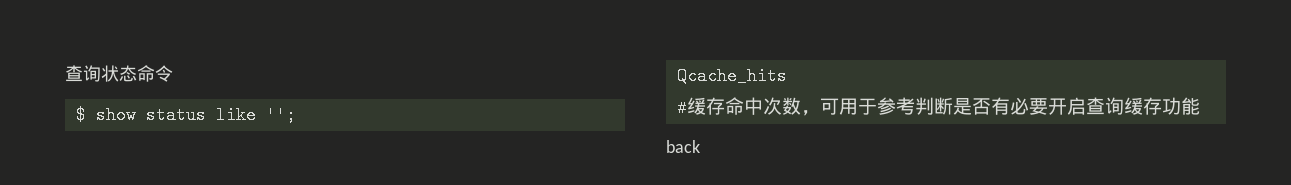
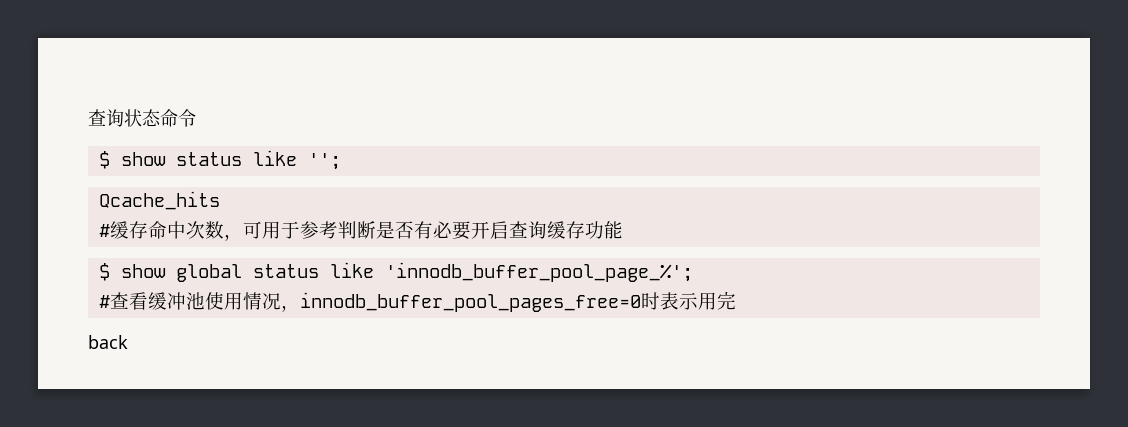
+ $ show global status like 'innodb_buffer_pool_page_%';
+ #查看缓冲池使用情况，innodb_buffer_pool_pages_free=0时表示用完

